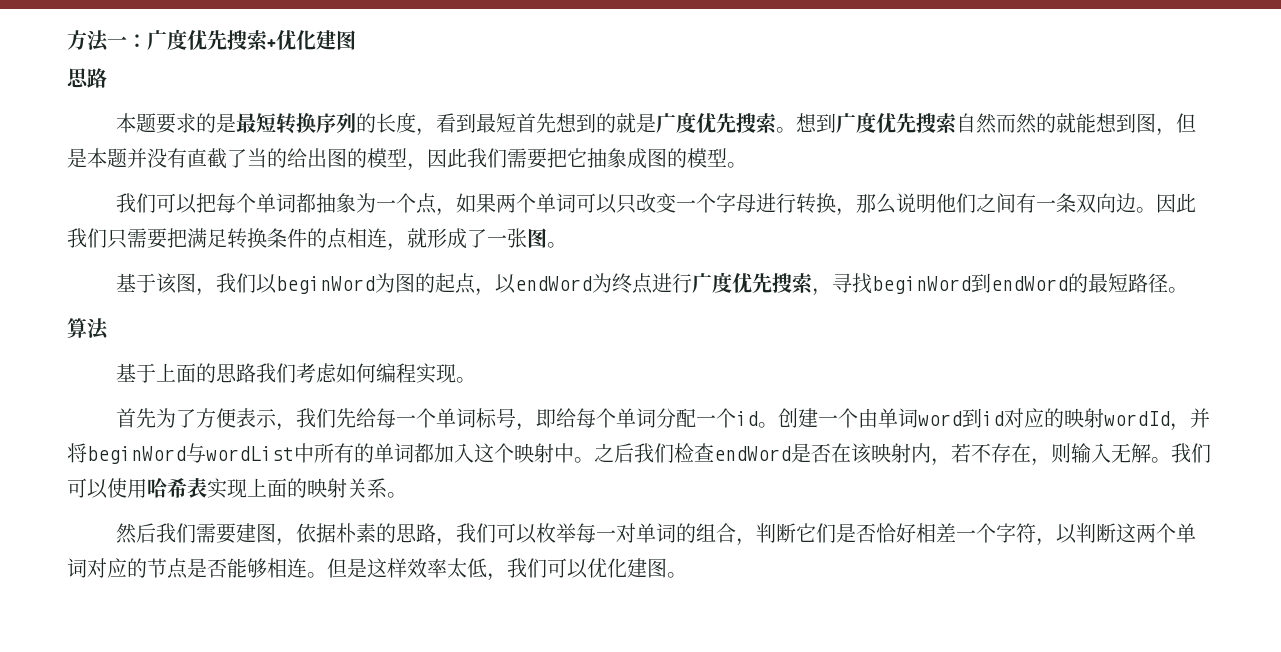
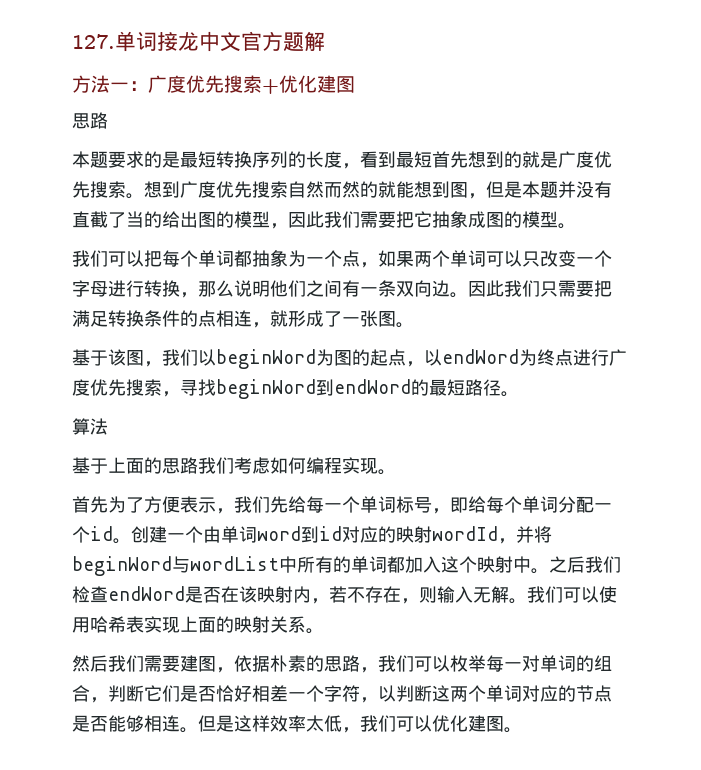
+ 127.单词接龙中文官方题解

